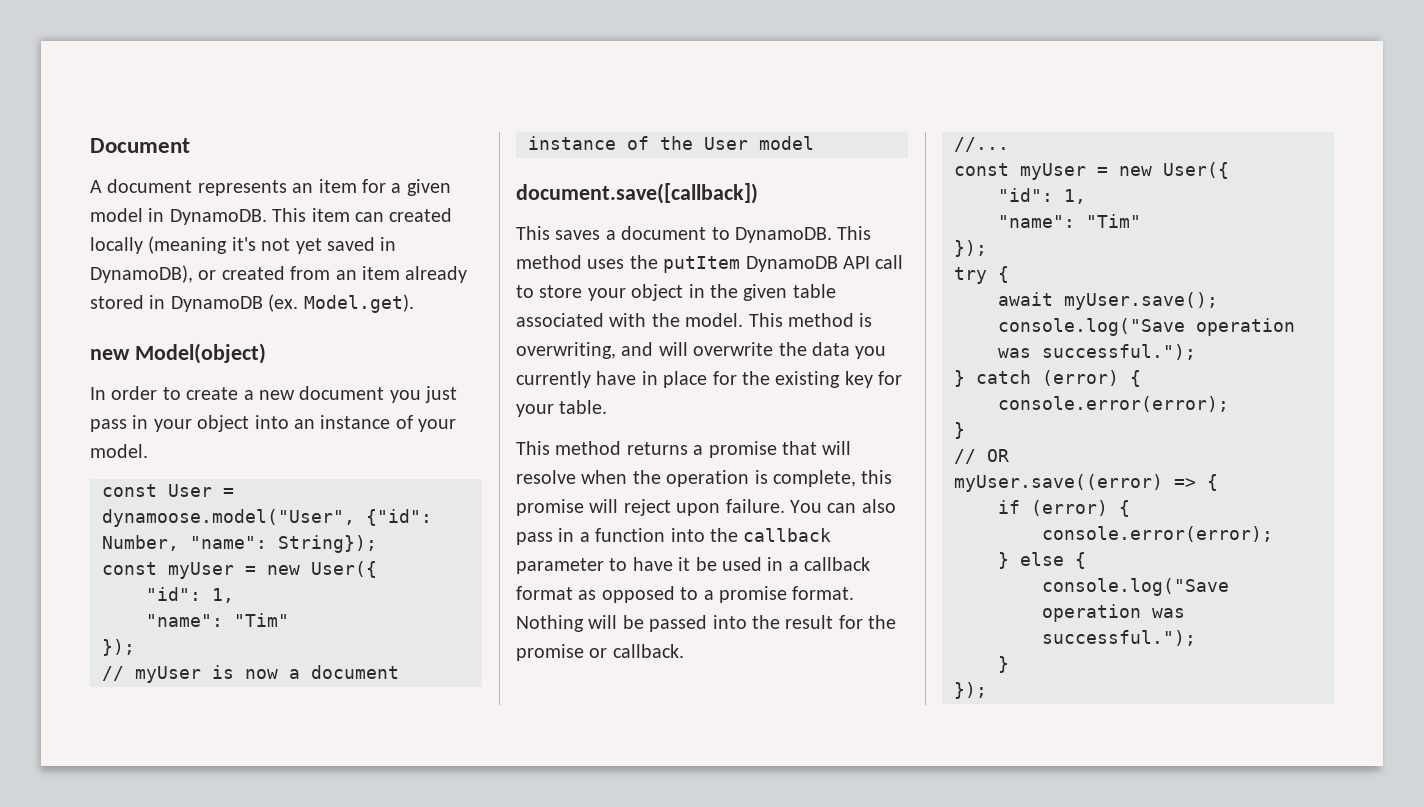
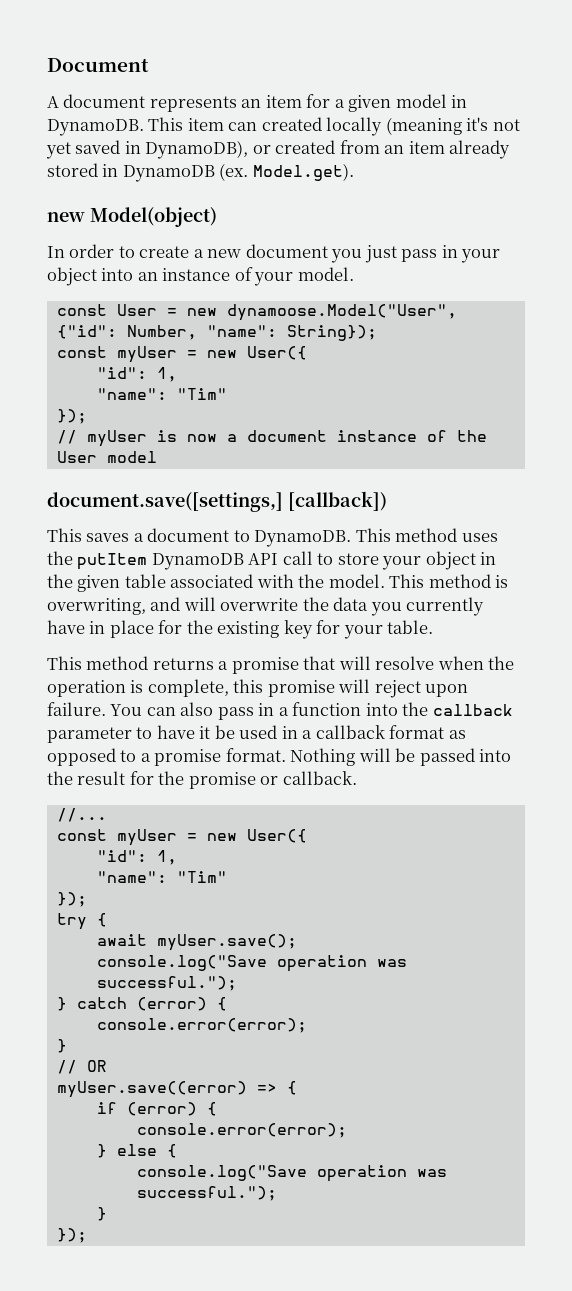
- const User = dynamoose.model("User", {"id": Number, "name": String});
+ const User = new dynamoose.Model("User", {"id": Number, "name": String});
- document.save([callback])
+ document.save([settings,] [callback])

